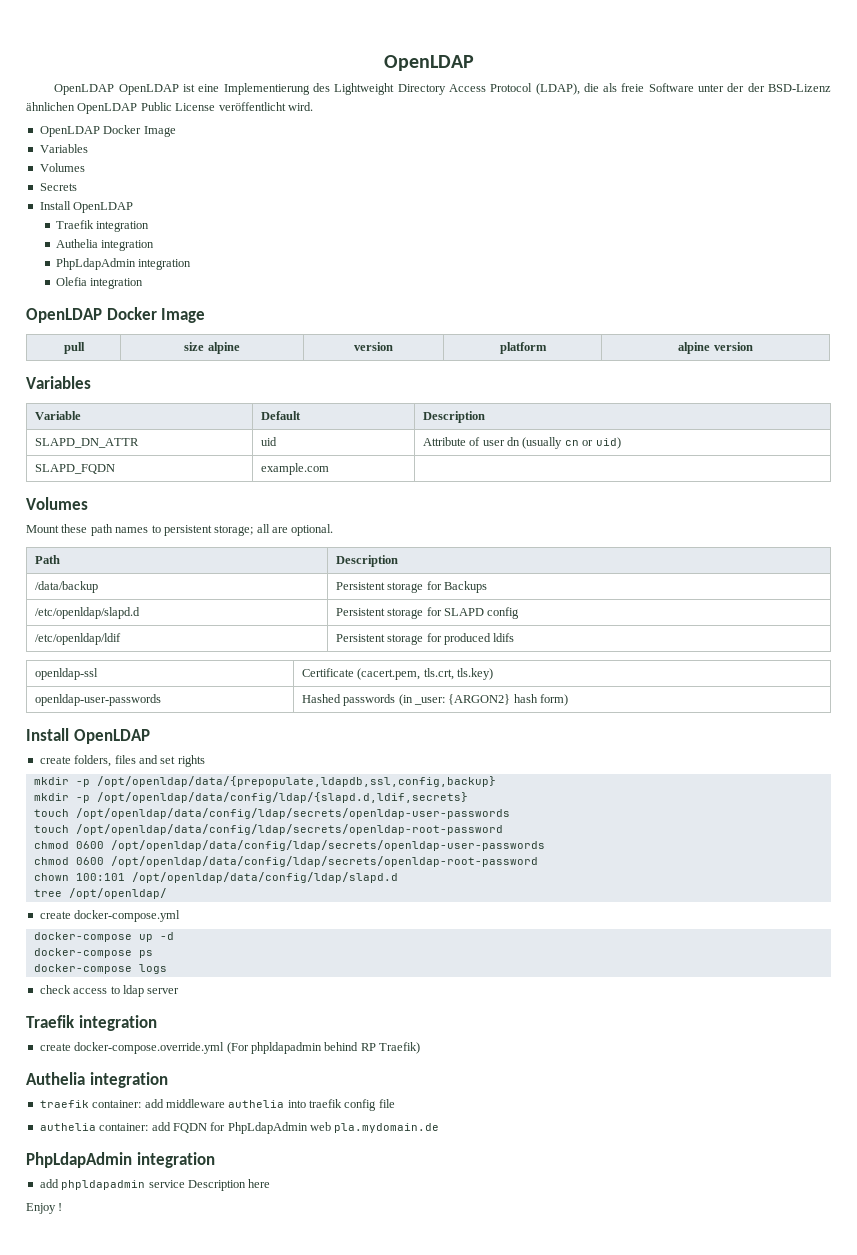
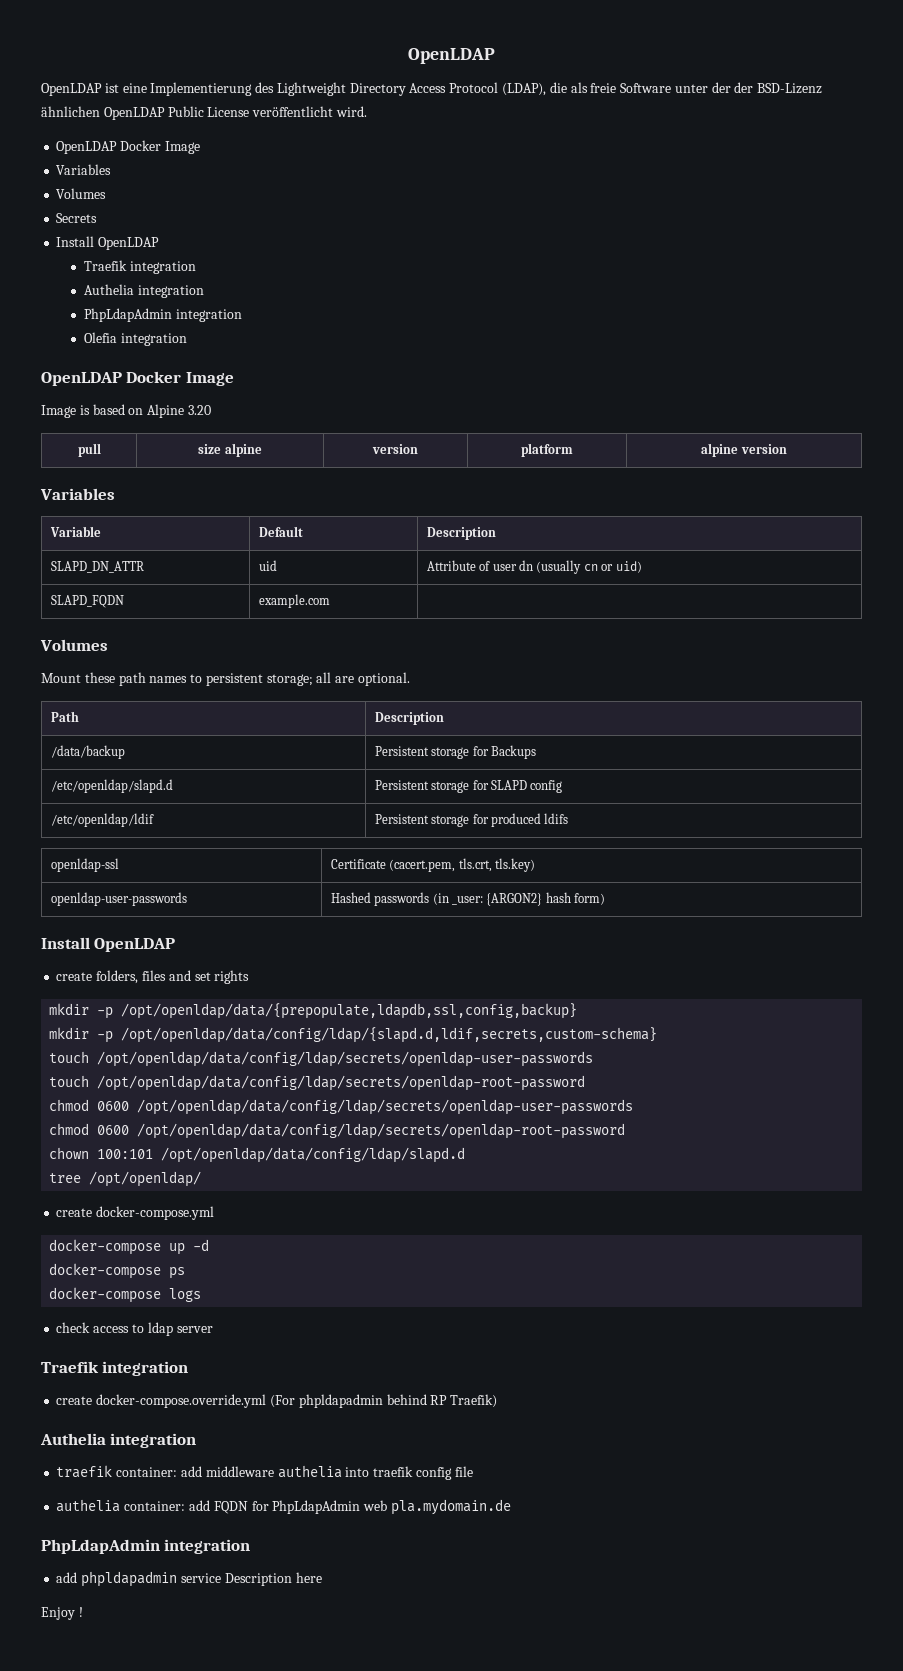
- OpenLDAP OpenLDAP ist eine Implementierung des Lightweight Directory Access Protocol (LDAP), die als freie Software unter der der BSD-Lizenz ähnlichen OpenLDAP Public License veröffentlicht wird.
+ OpenLDAP ist eine Implementierung des Lightweight Directory Access Protocol (LDAP), die als freie Software unter der der BSD-Lizenz ähnlichen OpenLDAP Public License veröffentlicht wird.
+ Image is based on Alpine 3.20
- mkdir -p /opt/openldap/data/config/ldap/{slapd.d,ldif,secrets}
+ mkdir -p /opt/openldap/data/config/ldap/{slapd.d,ldif,secrets,custom-schema}

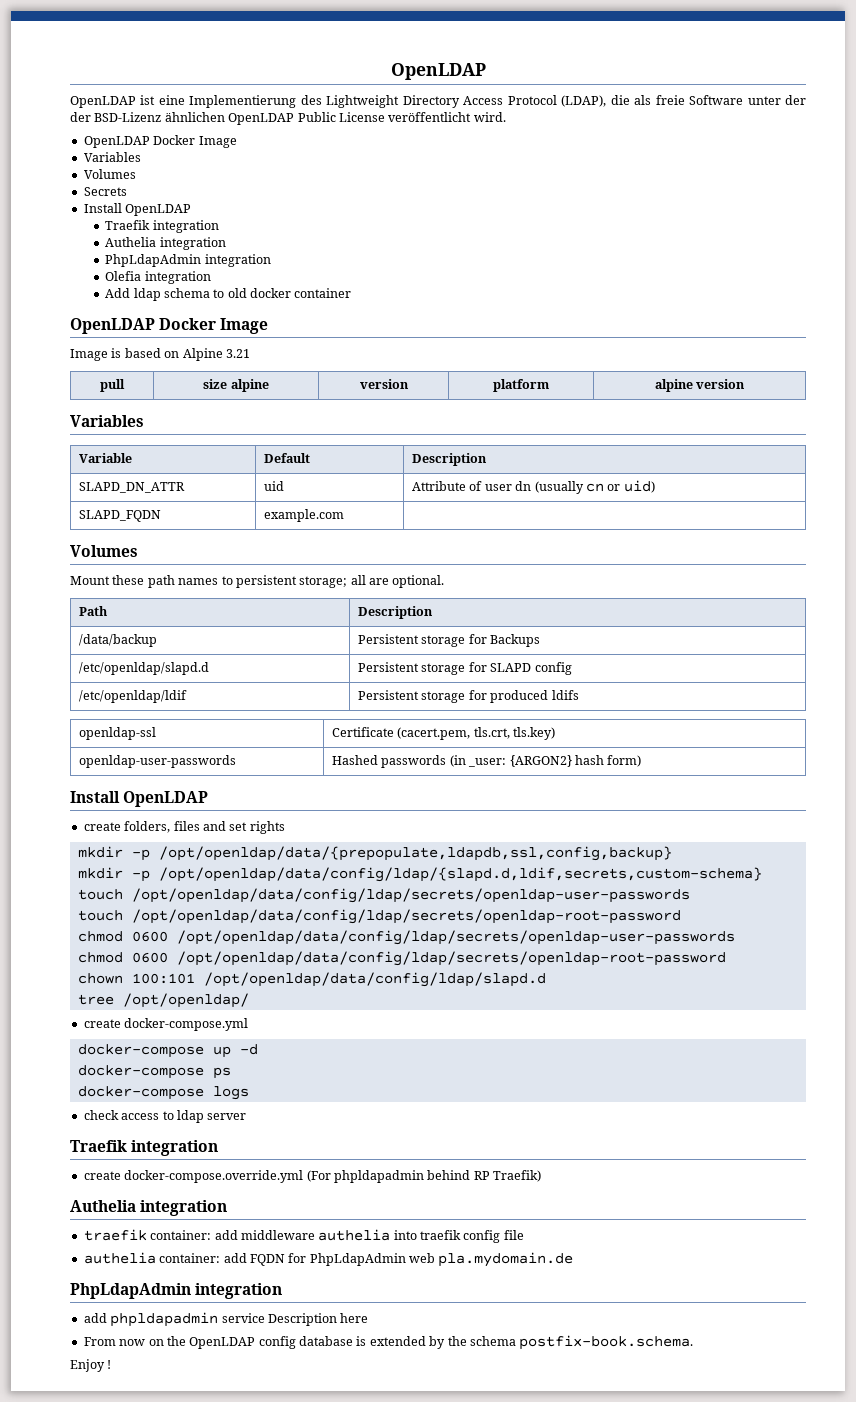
+ Add ldap schema to old docker container
- Image is based on Alpine 3.20
+ Image is based on Alpine 3.21
+ From now on the OpenLDAP config database is extended by the schema postfix-book.schema.

